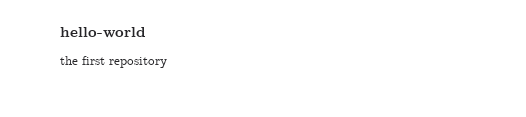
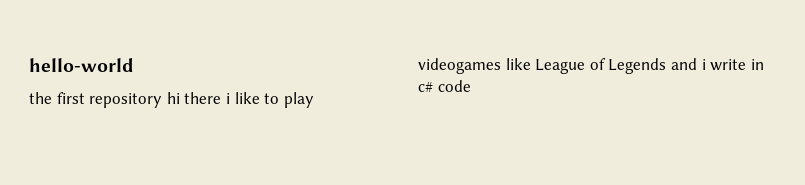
- the first repository
+ the first repository hi there i like to play videogames like League of Legends and i write in c# code

